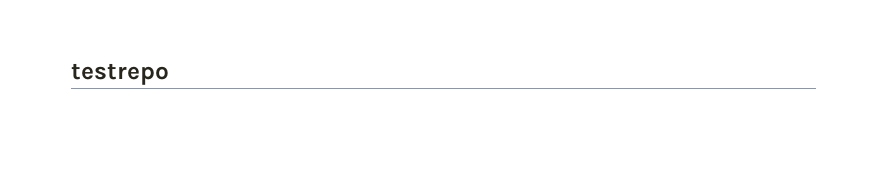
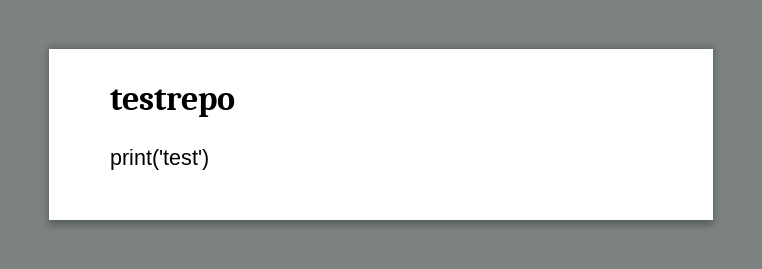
+ print('test')

